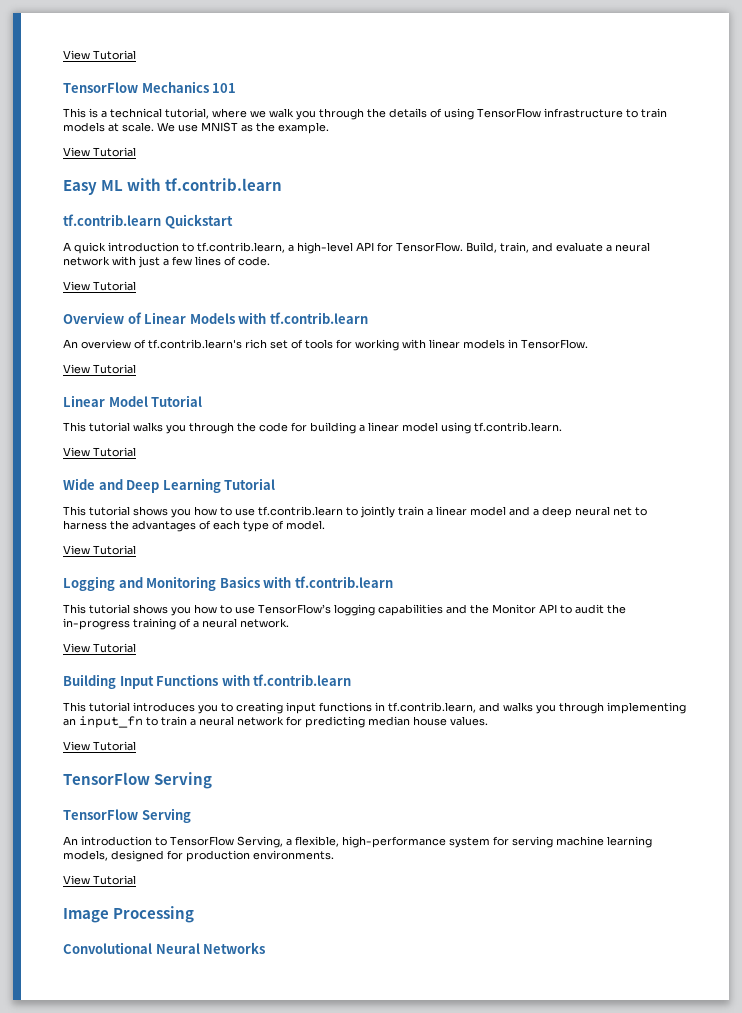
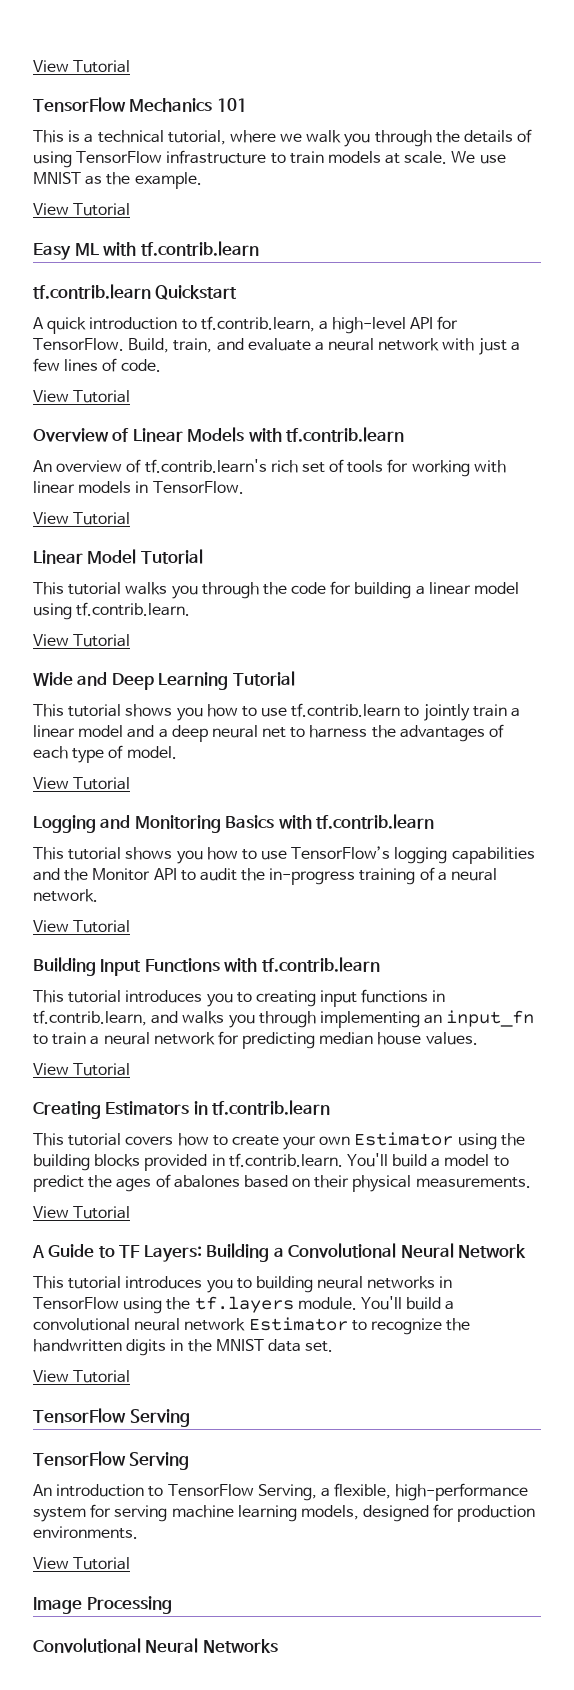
+ Creating Estimators in tf.contrib.learn
+ This tutorial covers how to create your own Estimator using the building blocks provided in tf.contrib.learn. You'll build a model to predict the ages of abalones based on their physical measurements.
+ View Tutorial
+ A Guide to TF Layers: Building a Convolutional Neural Network
+ This tutorial introduces you to building neural networks in TensorFlow using the tf.layers module. You'll build a convolutional neural network Estimator to recognize the handwritten digits in the MNIST data set.
+ View Tutorial

